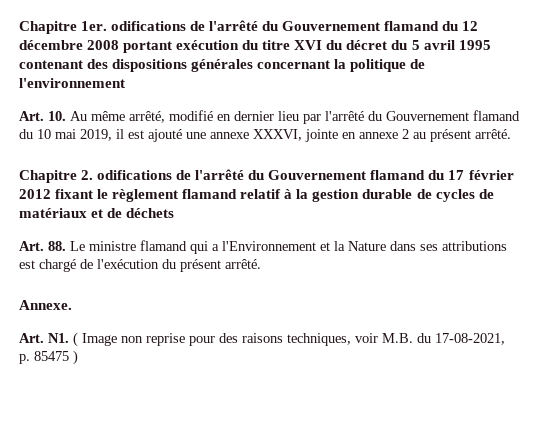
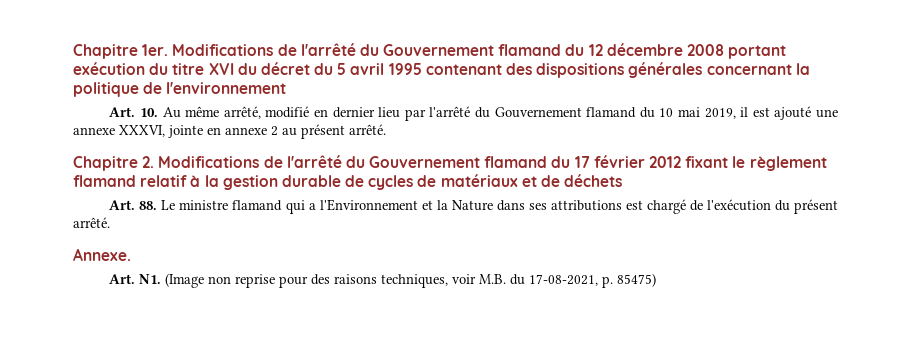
- Chapitre 1er. odifications de l'arrêté du Gouvernement flamand du 12 décembre 2008 portant exécution du titre XVI du décret du 5 avril 1995 contenant des dispositions générales concernant la politique de l'environnement
+ Chapitre 1er. Modifications de l'arrêté du Gouvernement flamand du 12 décembre 2008 portant exécution du titre XVI du décret du 5 avril 1995 contenant des dispositions générales concernant la politique de l'environnement
- Chapitre 2. odifications de l'arrêté du Gouvernement flamand du 17 février 2012 fixant le règlement flamand relatif à la gestion durable de cycles de matériaux et de déchets
+ Chapitre 2. Modifications de l'arrêté du Gouvernement flamand du 17 février 2012 fixant le règlement flamand relatif à la gestion durable de cycles de matériaux et de déchets
- Art. N1. ( Image non reprise pour des raisons techniques, voir M.B. du 17-08-2021, p. 85475 )
+ Art. N1. (Image non reprise pour des raisons techniques, voir M.B. du 17-08-2021, p. 85475)

